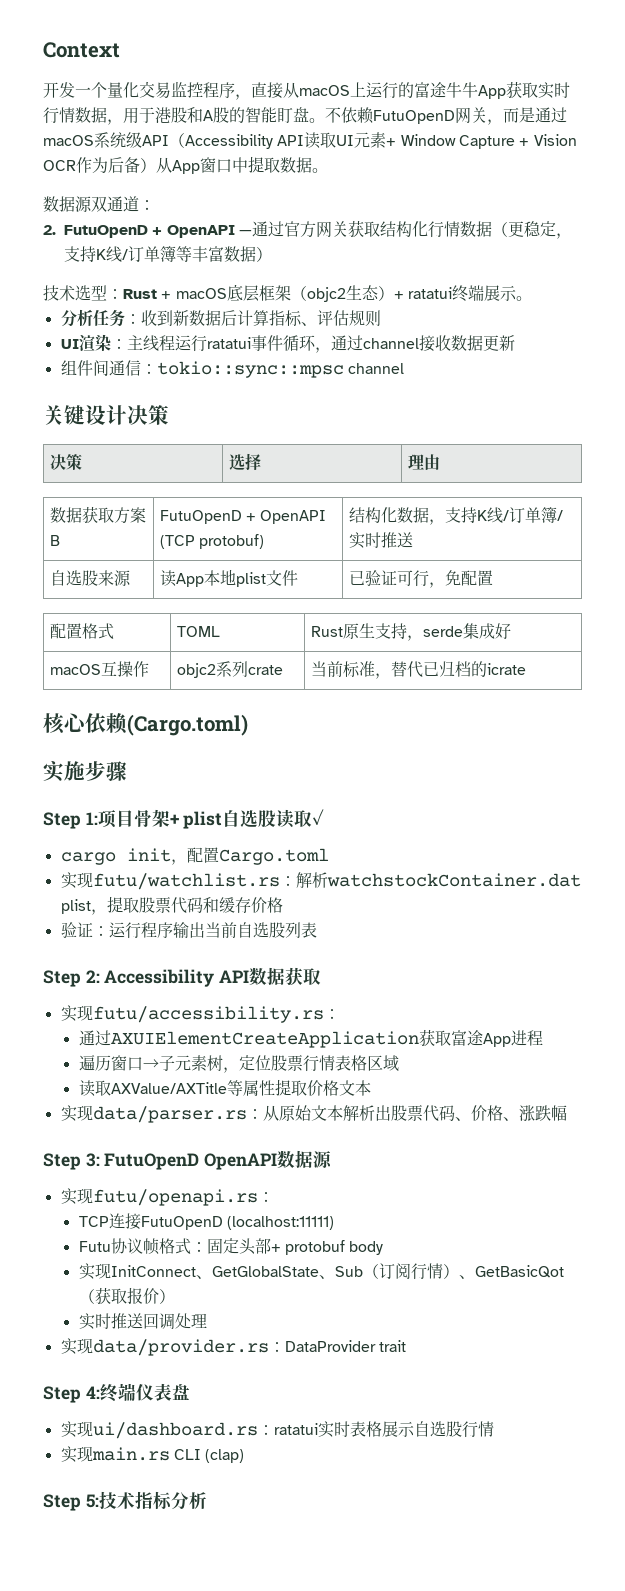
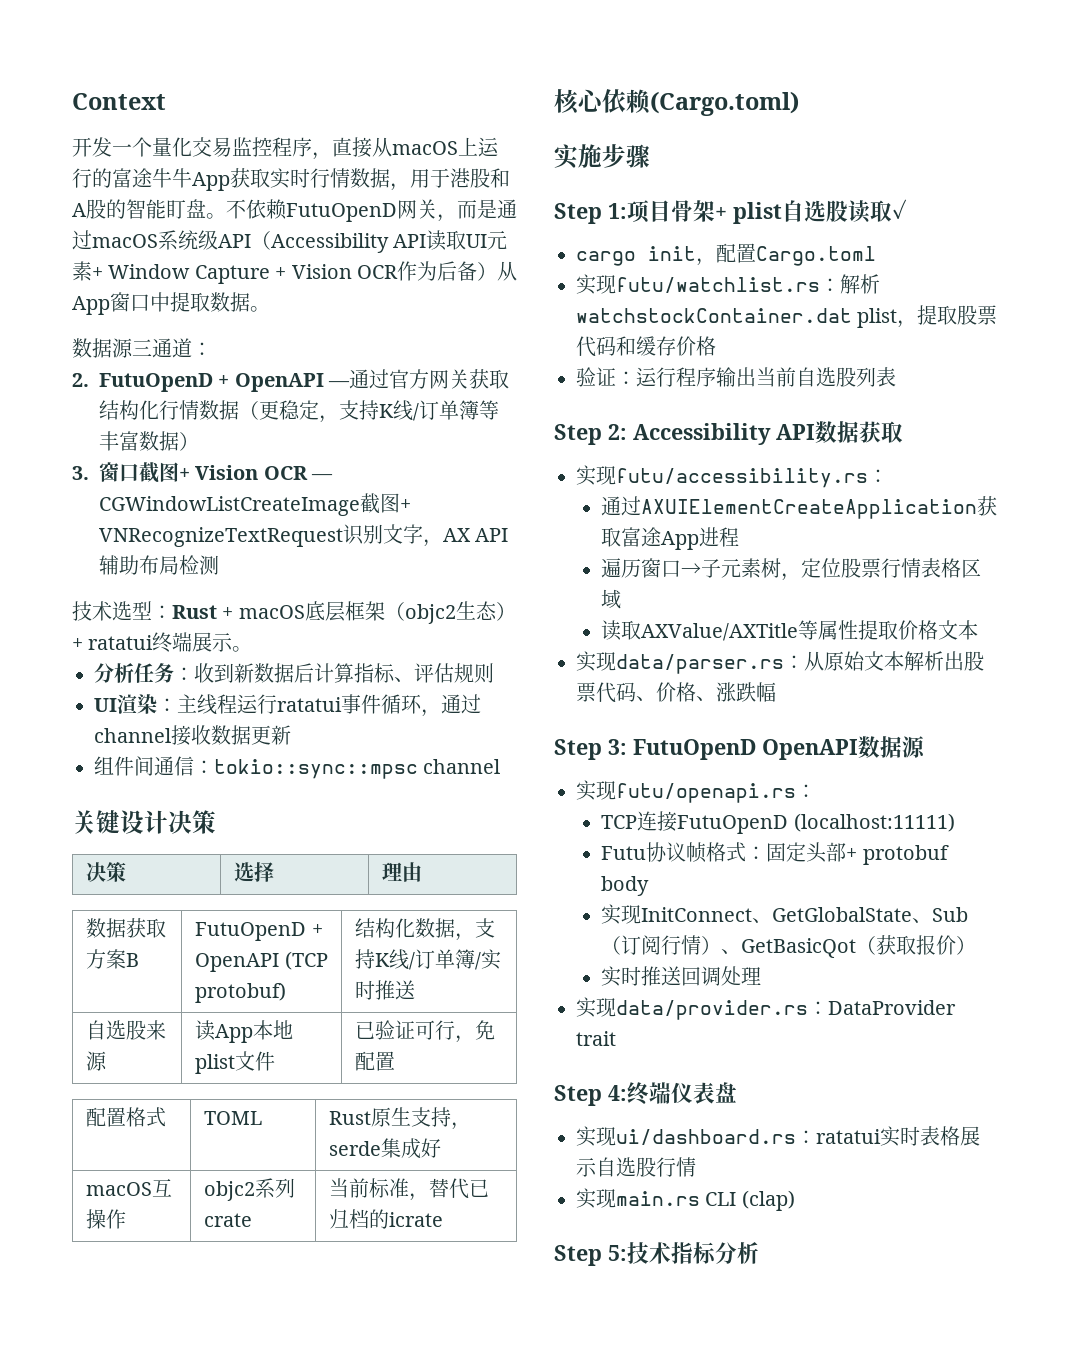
- 数据源双通道：
+ 数据源三通道：
+ 3.窗口截图+ Vision OCR — CGWindowListCreateImage截图+ VNRecognizeTextRequest识别文字，AX API辅助布局检测

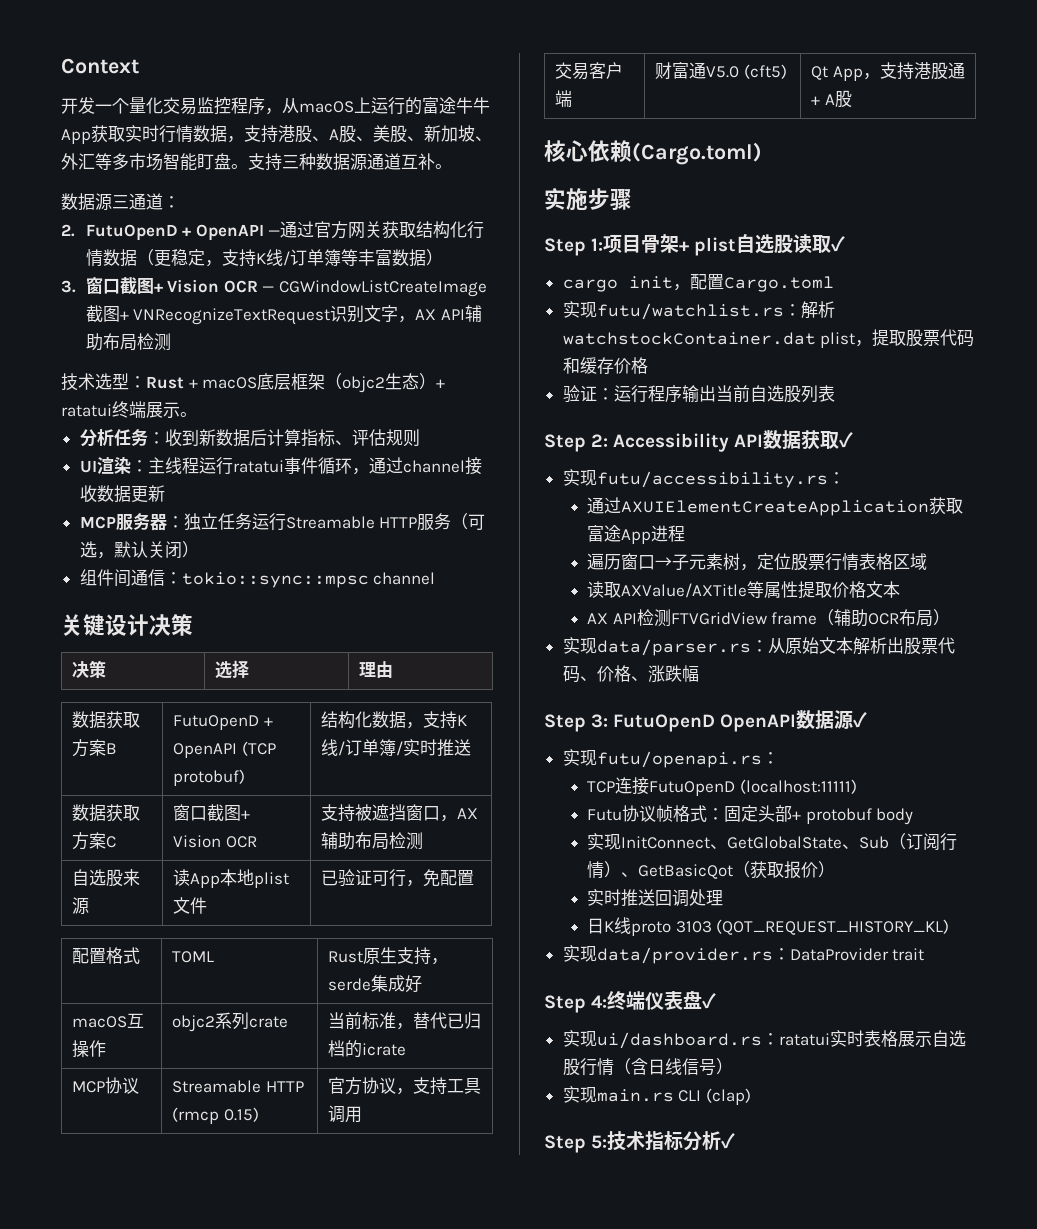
- 开发一个量化交易监控程序，直接从macOS上运行的富途牛牛App获取实时行情数据，用于港股和A股的智能盯盘。不依赖FutuOpenD网关，而是通过macOS系统级API（Accessibility API读取UI元素+ Window Capture + Vision OCR作为后备）从App窗口中提取数据。
+ 开发一个量化交易监控程序，从macOS上运行的富途牛牛App获取实时行情数据，支持港股、A股、美股、新加坡、外汇等多市场智能盯盘。支持三种数据源通道互补。
+ MCP服务器：独立任务运行Streamable HTTP服务（可选，默认关闭）
+ 数据获取方案C | 窗口截图+ Vision OCR | 支持被遮挡窗口，AX辅助布局检测
+ MCP协议 | Streamable HTTP (rmcp 0.15) | 官方协议，支持工具调用
+ 交易客户端 | 财富通V5.0 (cft5) | Qt App，支持港股通+ A股
- Step 2: Accessibility API数据获取
+ Step 2: Accessibility API数据获取✓
+ AX API检测FTVGridView frame（辅助OCR布局）
- Step 3: FutuOpenD OpenAPI数据源
+ Step 3: FutuOpenD OpenAPI数据源✓
+ 日K线proto 3103 (QOT_REQUEST_HISTORY_KL)
- Step 4:终端仪表盘
+ Step 4:终端仪表盘✓
- 实现ui/dashboard.rs：ratatui实时表格展示自选股行情
+ 实现ui/dashboard.rs：ratatui实时表格展示自选股行情（含日线信号）
- Step 5:技术指标分析
+ Step 5:技术指标分析✓

